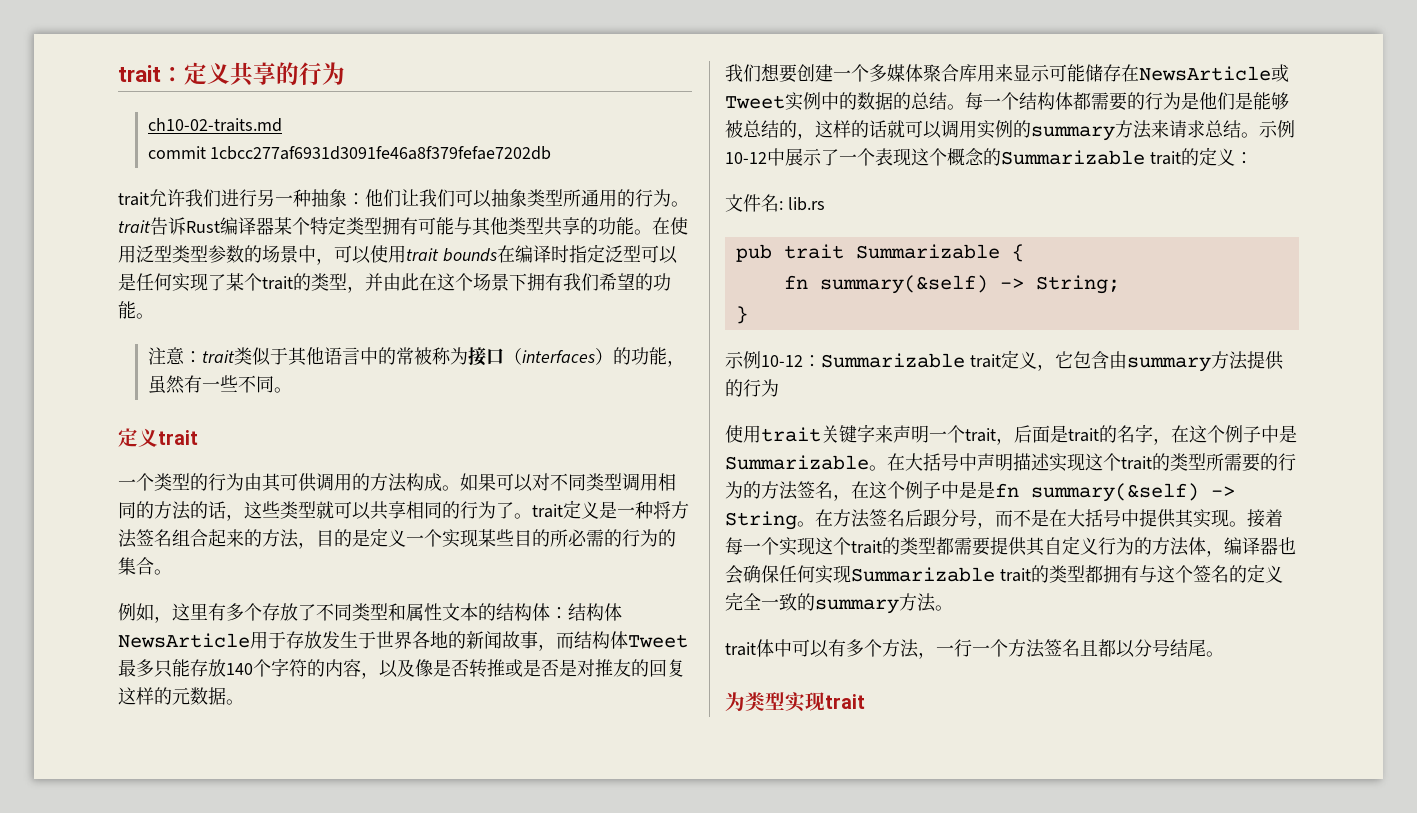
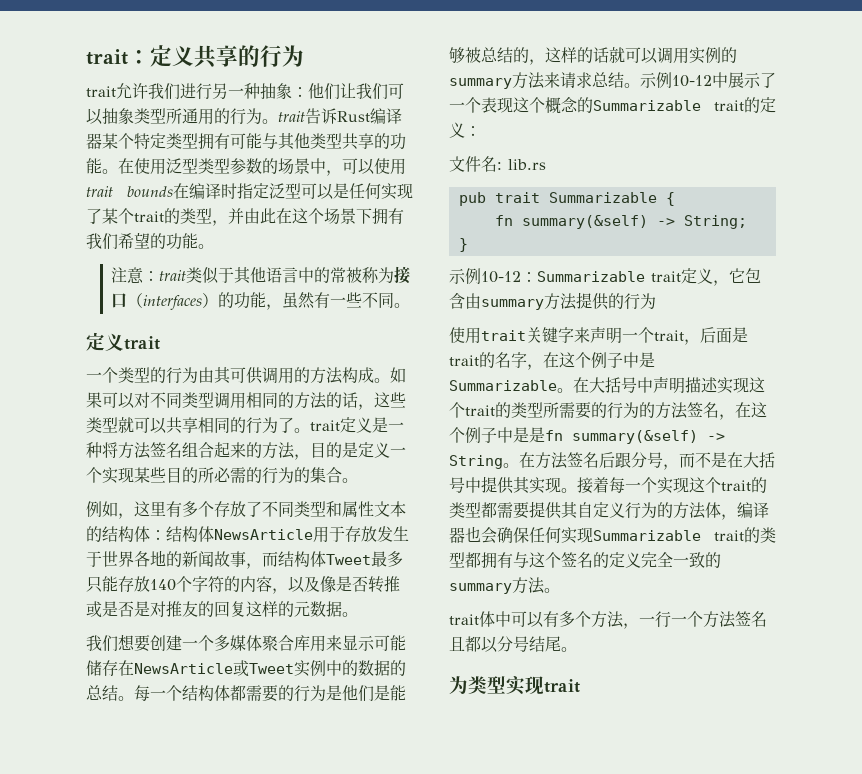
- ch10-02-traits.md
- commit 1cbcc277af6931d3091fe46a8f379fefae7202db

